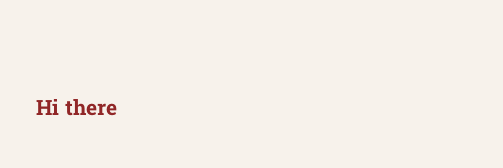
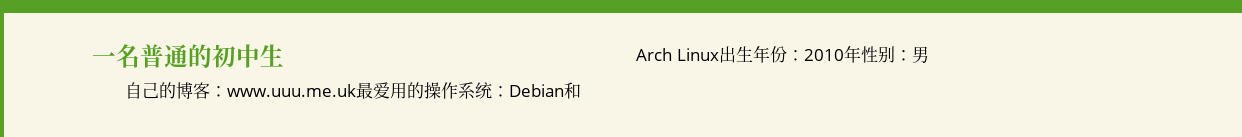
- Hi there
+ 一名普通的初中生
+ 自己的博客：www.uuu.me.uk最爱用的操作系统：Debian和Arch Linux出生年份：2010年性别：男

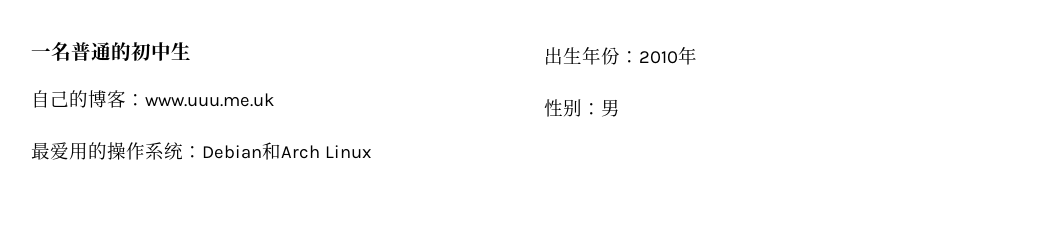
- 自己的博客：www.uuu.me.uk最爱用的操作系统：Debian和Arch Linux出生年份：2010年性别：男
+ 自己的博客：www.uuu.me.uk
+ 最爱用的操作系统：Debian和Arch Linux
+ 出生年份：2010年
+ 性别：男

